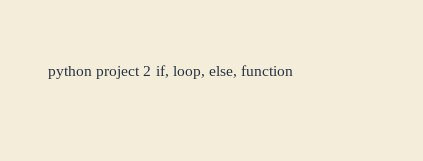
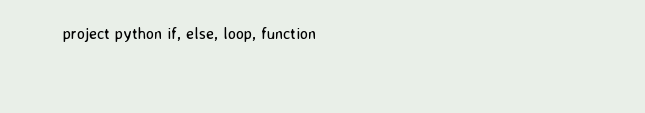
- python project 2 if, loop, else, function
+ project python if, else, loop, function

